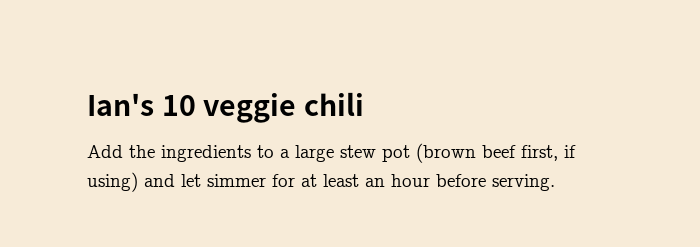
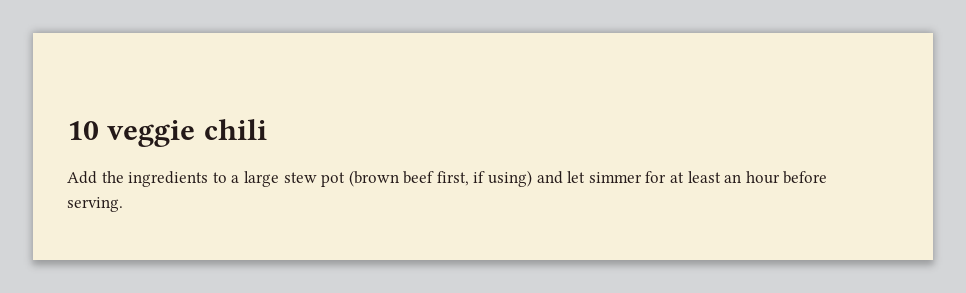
- Ian's 10 veggie chili
+ 10 veggie chili

